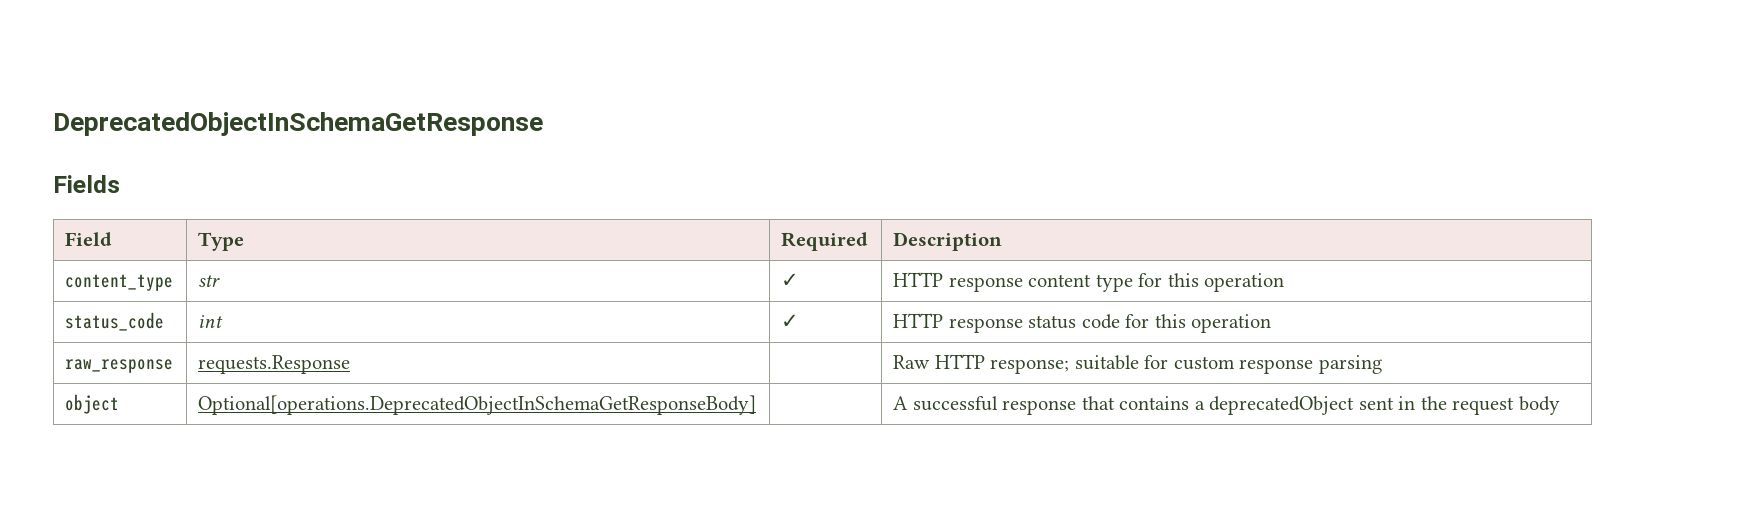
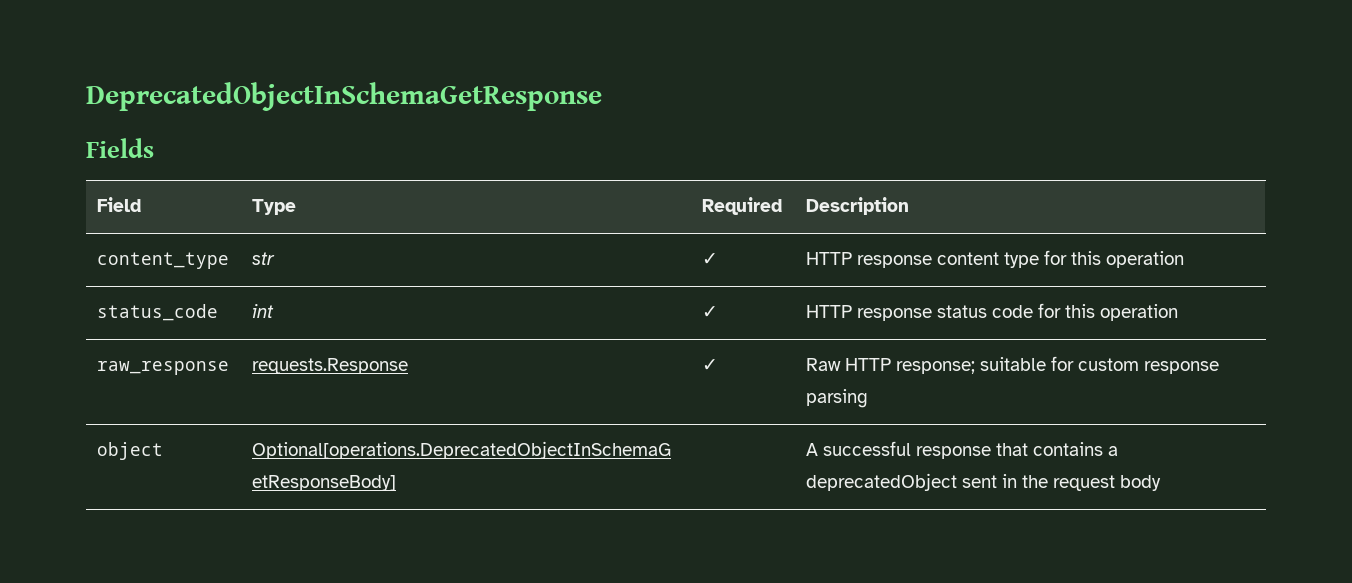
- raw_response | requests.Response | | Raw HTTP response; suitable for custom response parsing
+ raw_response | requests.Response | ✓ | Raw HTTP response; suitable for custom response parsing

